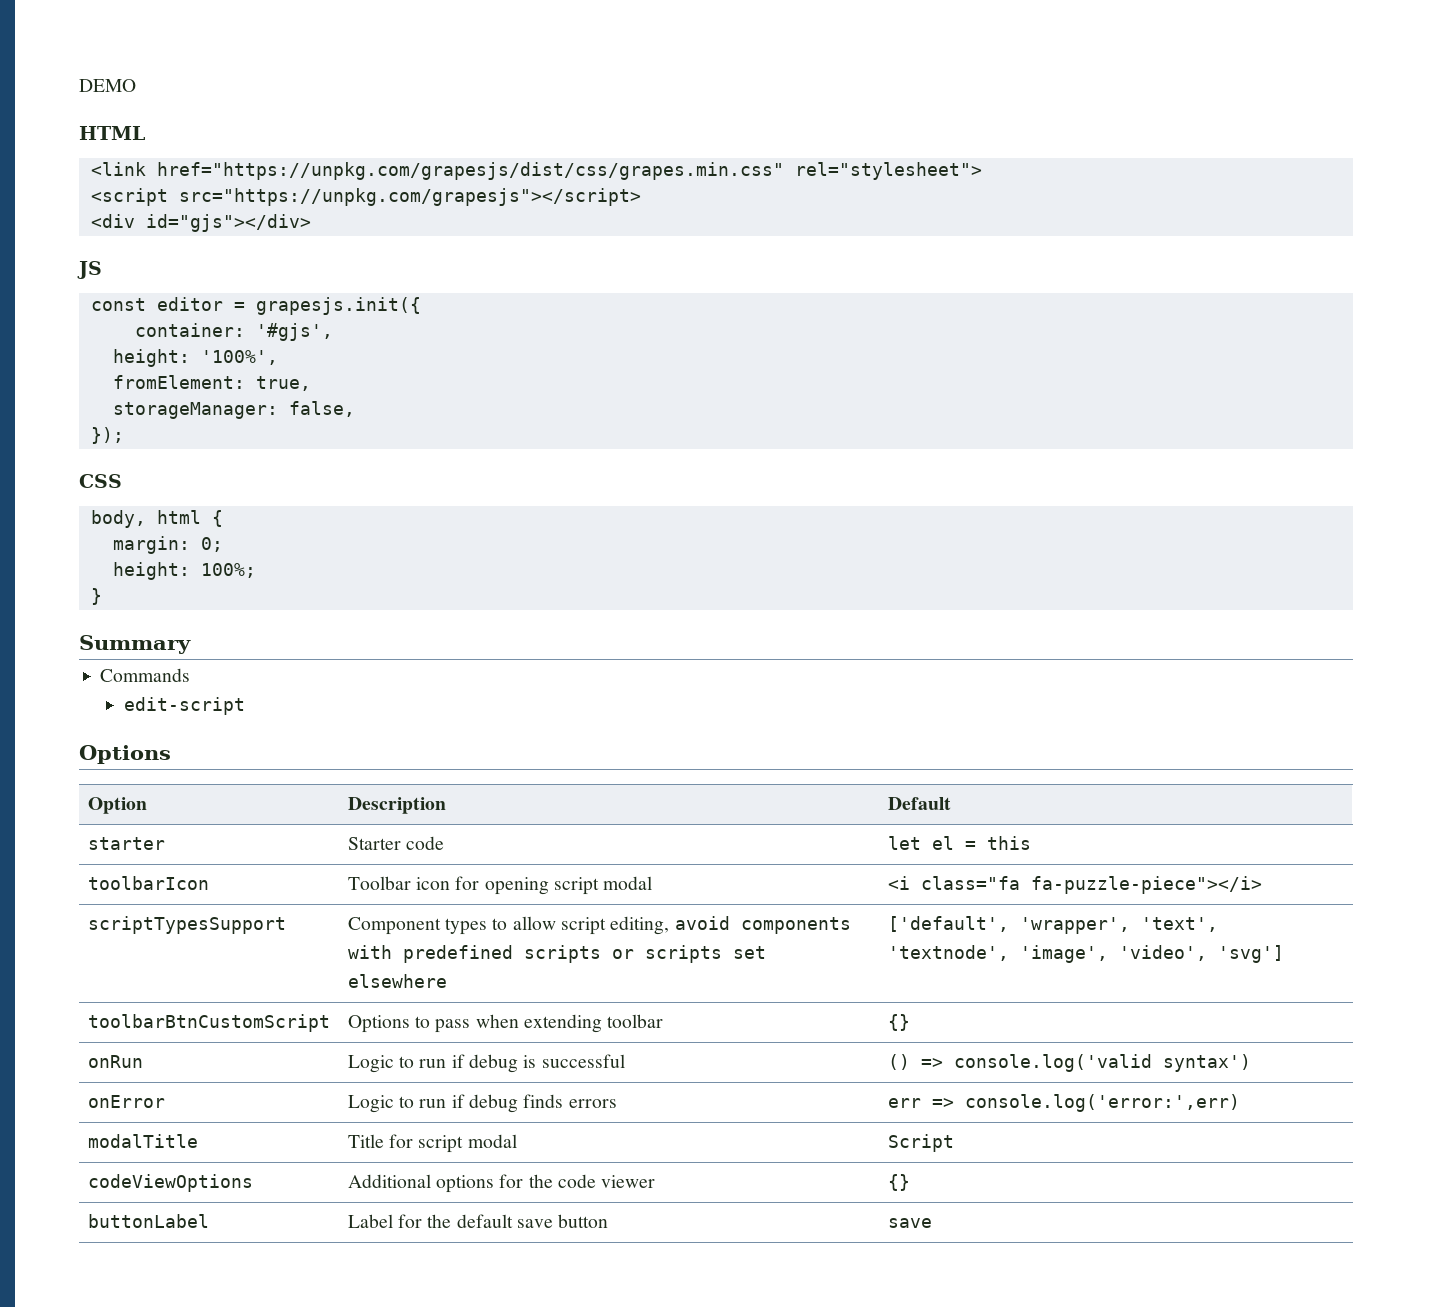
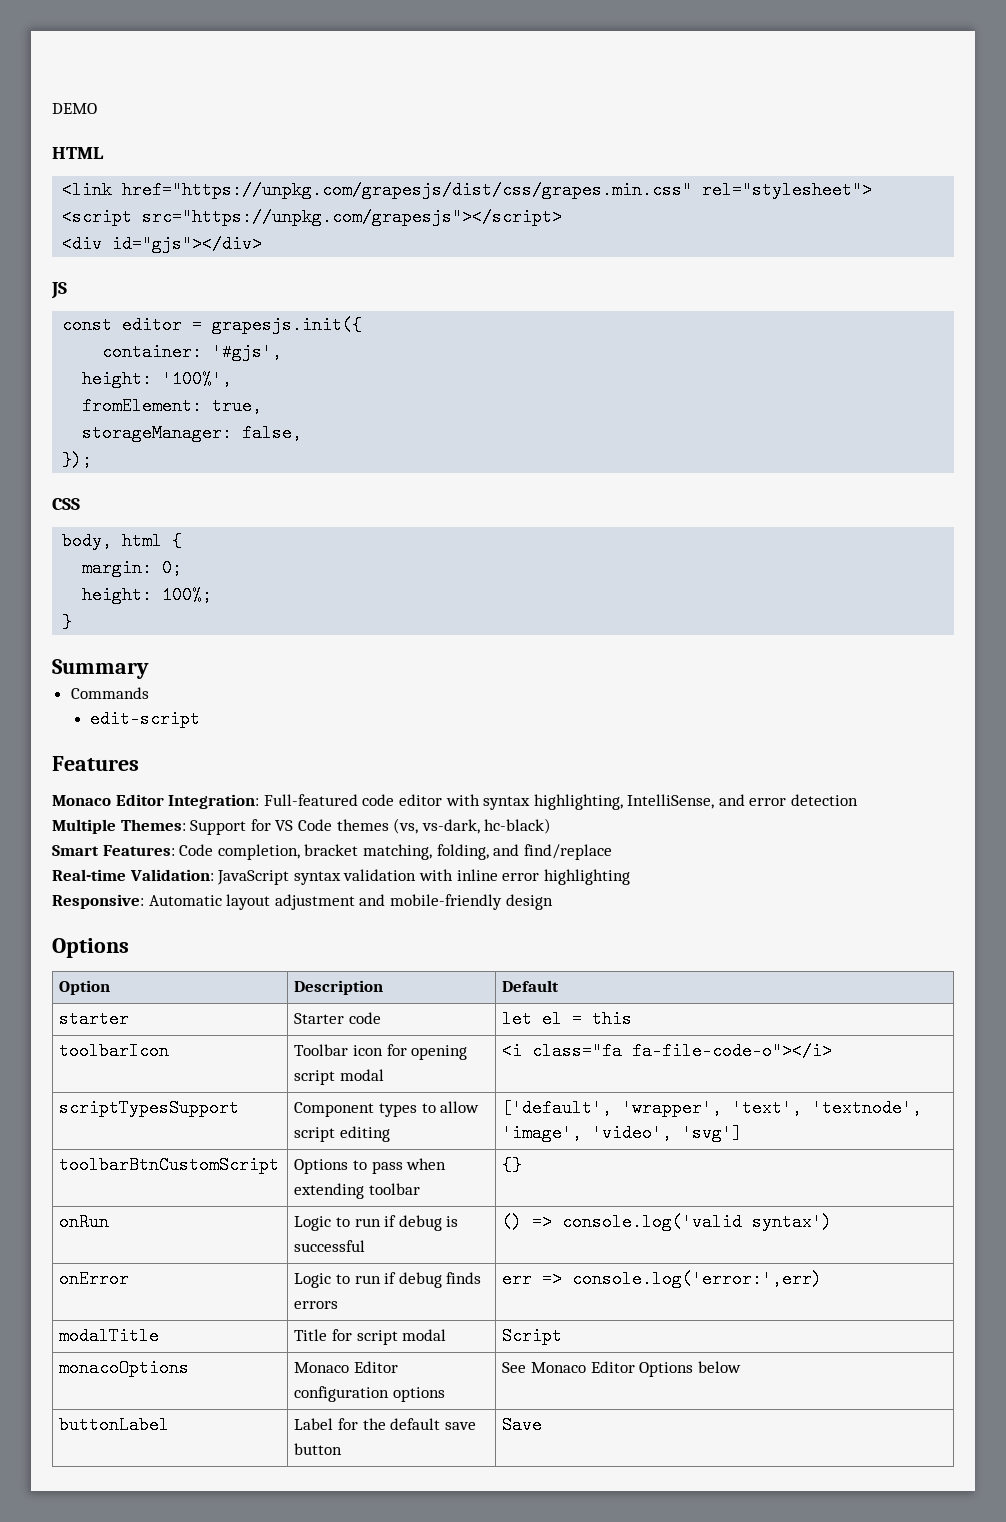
+ Features
+ Monaco Editor Integration: Full-featured code editor with syntax highlighting, IntelliSense, and error detection
+ Multiple Themes: Support for VS Code themes (vs, vs-dark, hc-black)
+ Smart Features: Code completion, bracket matching, folding, and find/replace
+ Real-time Validation: JavaScript syntax validation with inline error highlighting
+ Responsive: Automatic layout adjustment and mobile-friendly design
- toolbarIcon | Toolbar icon for opening script modal | <i class="fa fa-puzzle-piece"></i>
+ toolbarIcon | Toolbar icon for opening script modal | <i class="fa fa-file-code-o"></i>
- scriptTypesSupport | Component types to allow script editing, avoid components with predefined scripts or scripts set elsewhere | ['default', 'wrapper', 'text', 'textnode', 'image', 'video', 'svg']
+ scriptTypesSupport | Component types to allow script editing | ['default', 'wrapper', 'text', 'textnode', 'image', 'video', 'svg']
- codeViewOptions | Additional options for the code viewer | {}
+ monacoOptions | Monaco Editor configuration options | See Monaco Editor Options below
- buttonLabel | Label for the default save button | save
+ buttonLabel | Label for the default save button | Save

